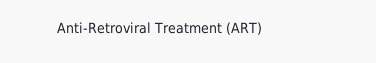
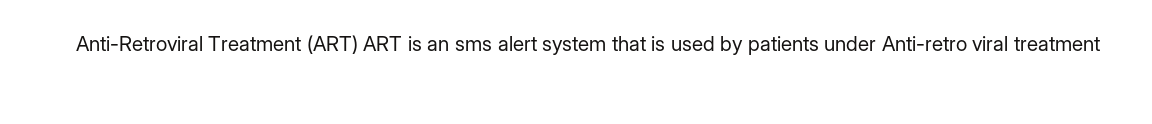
- Anti-Retroviral Treatment (ART)
+ Anti-Retroviral Treatment (ART) ART is an sms alert system that is used by patients under Anti-retro viral treatment

